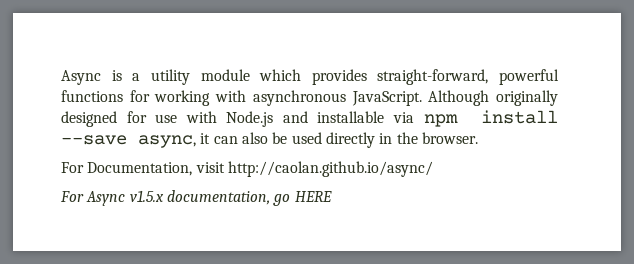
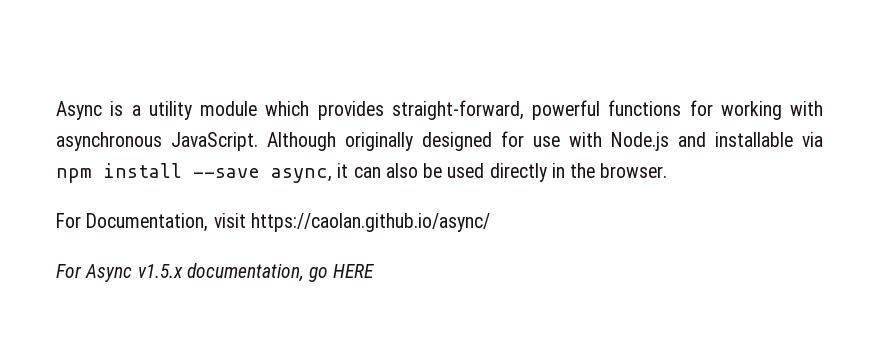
- For Documentation, visit http://caolan.github.io/async/
+ For Documentation, visit https://caolan.github.io/async/

